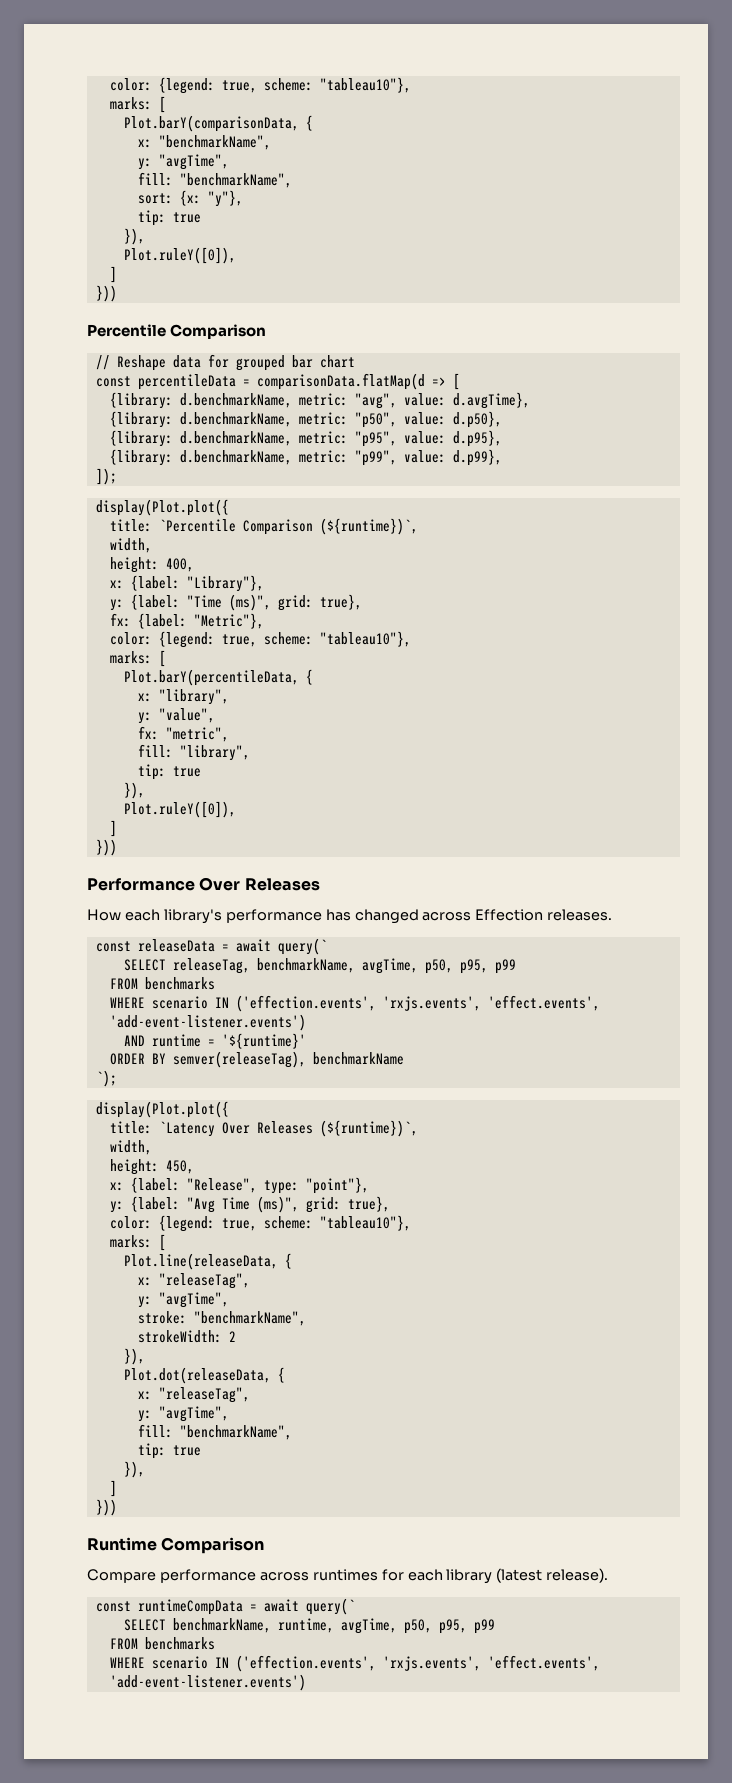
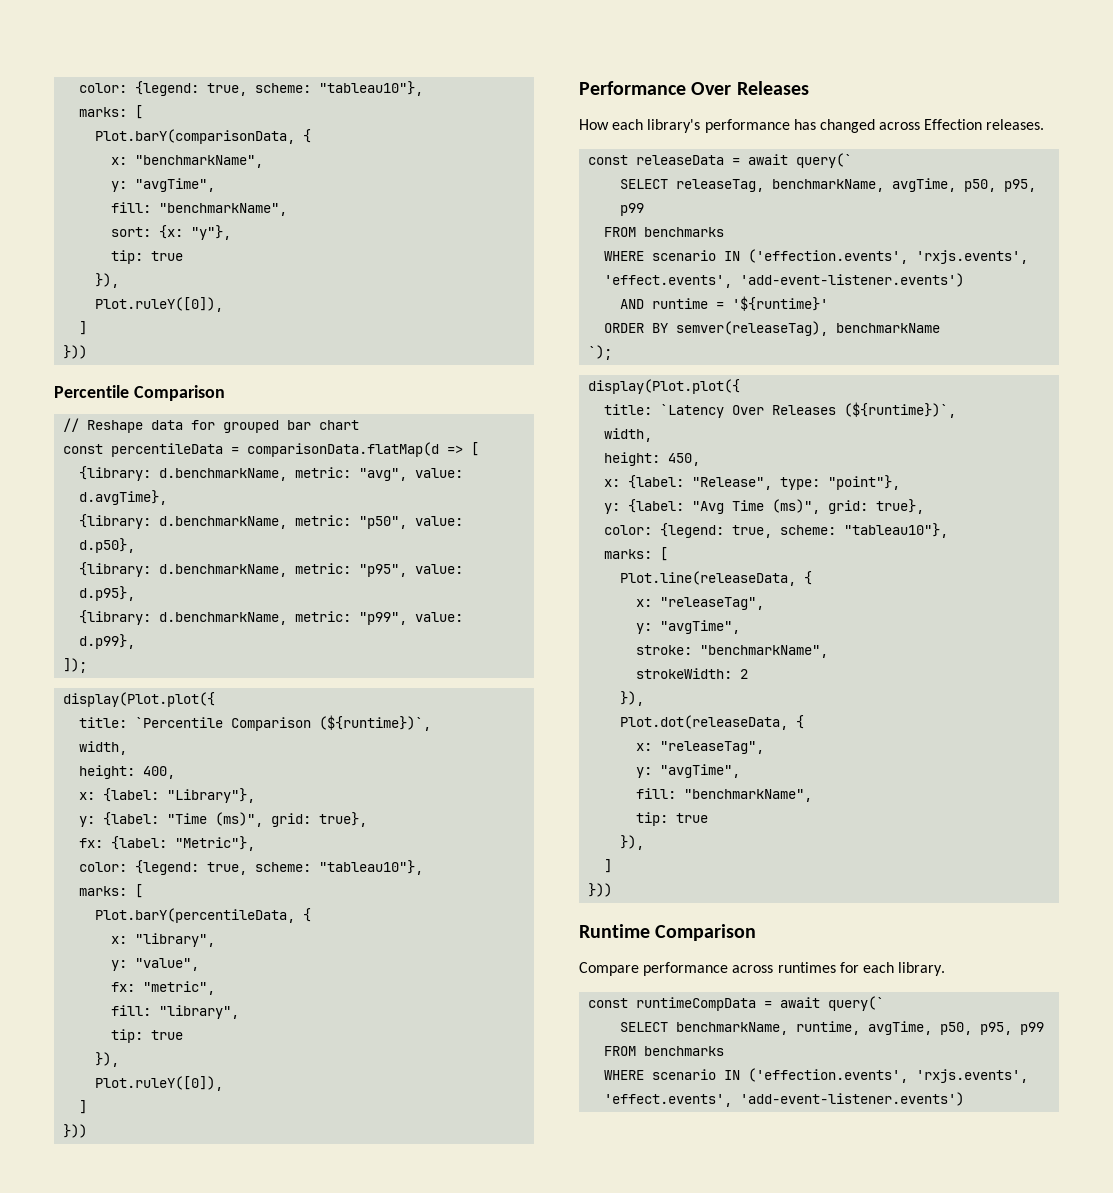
- Compare performance across runtimes for each library (latest release).
+ Compare performance across runtimes for each library.

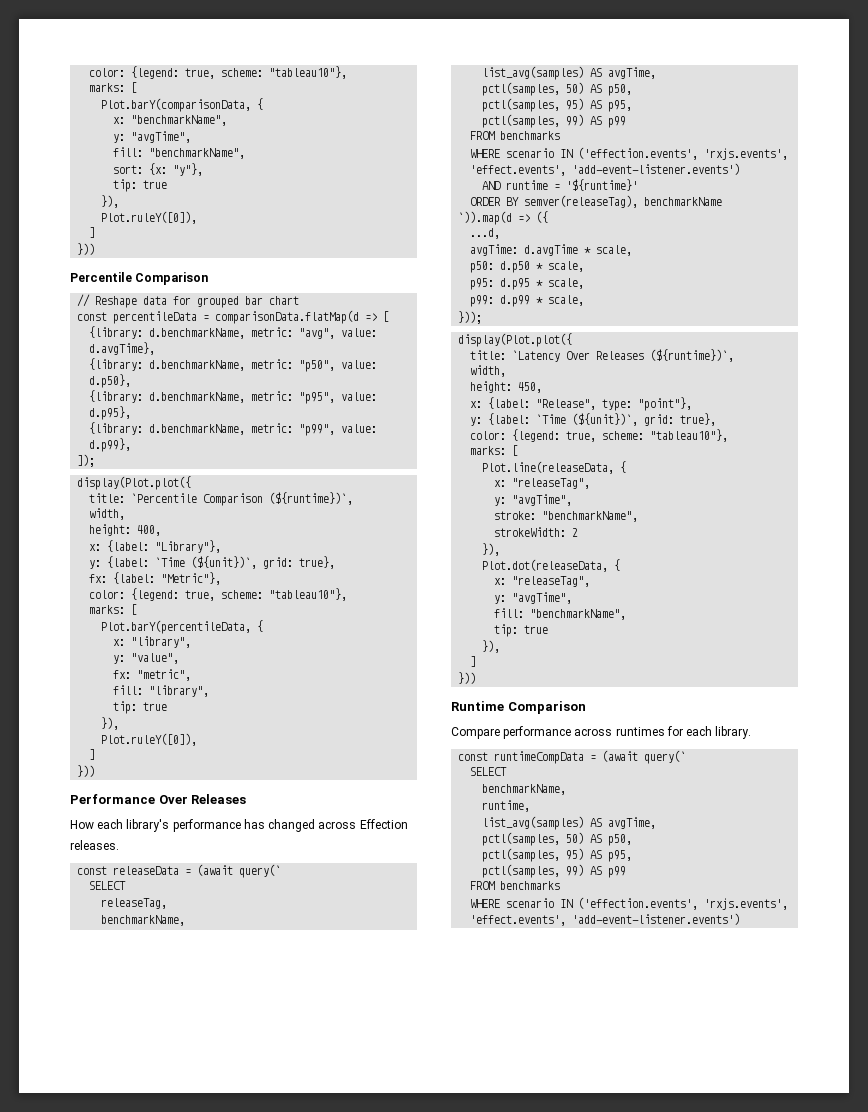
  x: {label: "Library"},
- y: {label: "Time (ms)", grid: true},
+ y: {label: `Time (${unit})`, grid: true},
- const releaseData = await query(`
- SELECT releaseTag, benchmarkName, avgTime, p50, p95, p99
+ const releaseData = (await query(`
+ SELECT
+ releaseTag,
+ benchmarkName,
+ list_avg(samples) AS avgTime,
+ pctl(samples, 50) AS p50,
+ pctl(samples, 95) AS p95,
+ pctl(samples, 99) AS p99
- `);
+ `)).map(d => ({
+ ...d,
+ avgTime: d.avgTime * scale,
+ p50: d.p50 * scale,
+ p95: d.p95 * scale,
+ p99: d.p99 * scale,
+ }));
  x: {label: "Release", type: "point"},
- y: {label: "Avg Time (ms)", grid: true},
+ y: {label: `Time (${unit})`, grid: true},
- const runtimeCompData = await query(`
- SELECT benchmarkName, runtime, avgTime, p50, p95, p99
+ const runtimeCompData = (await query(`
+ SELECT
+ benchmarkName,
+ runtime,
+ list_avg(samples) AS avgTime,
+ pctl(samples, 50) AS p50,
+ pctl(samples, 95) AS p95,
+ pctl(samples, 99) AS p99

